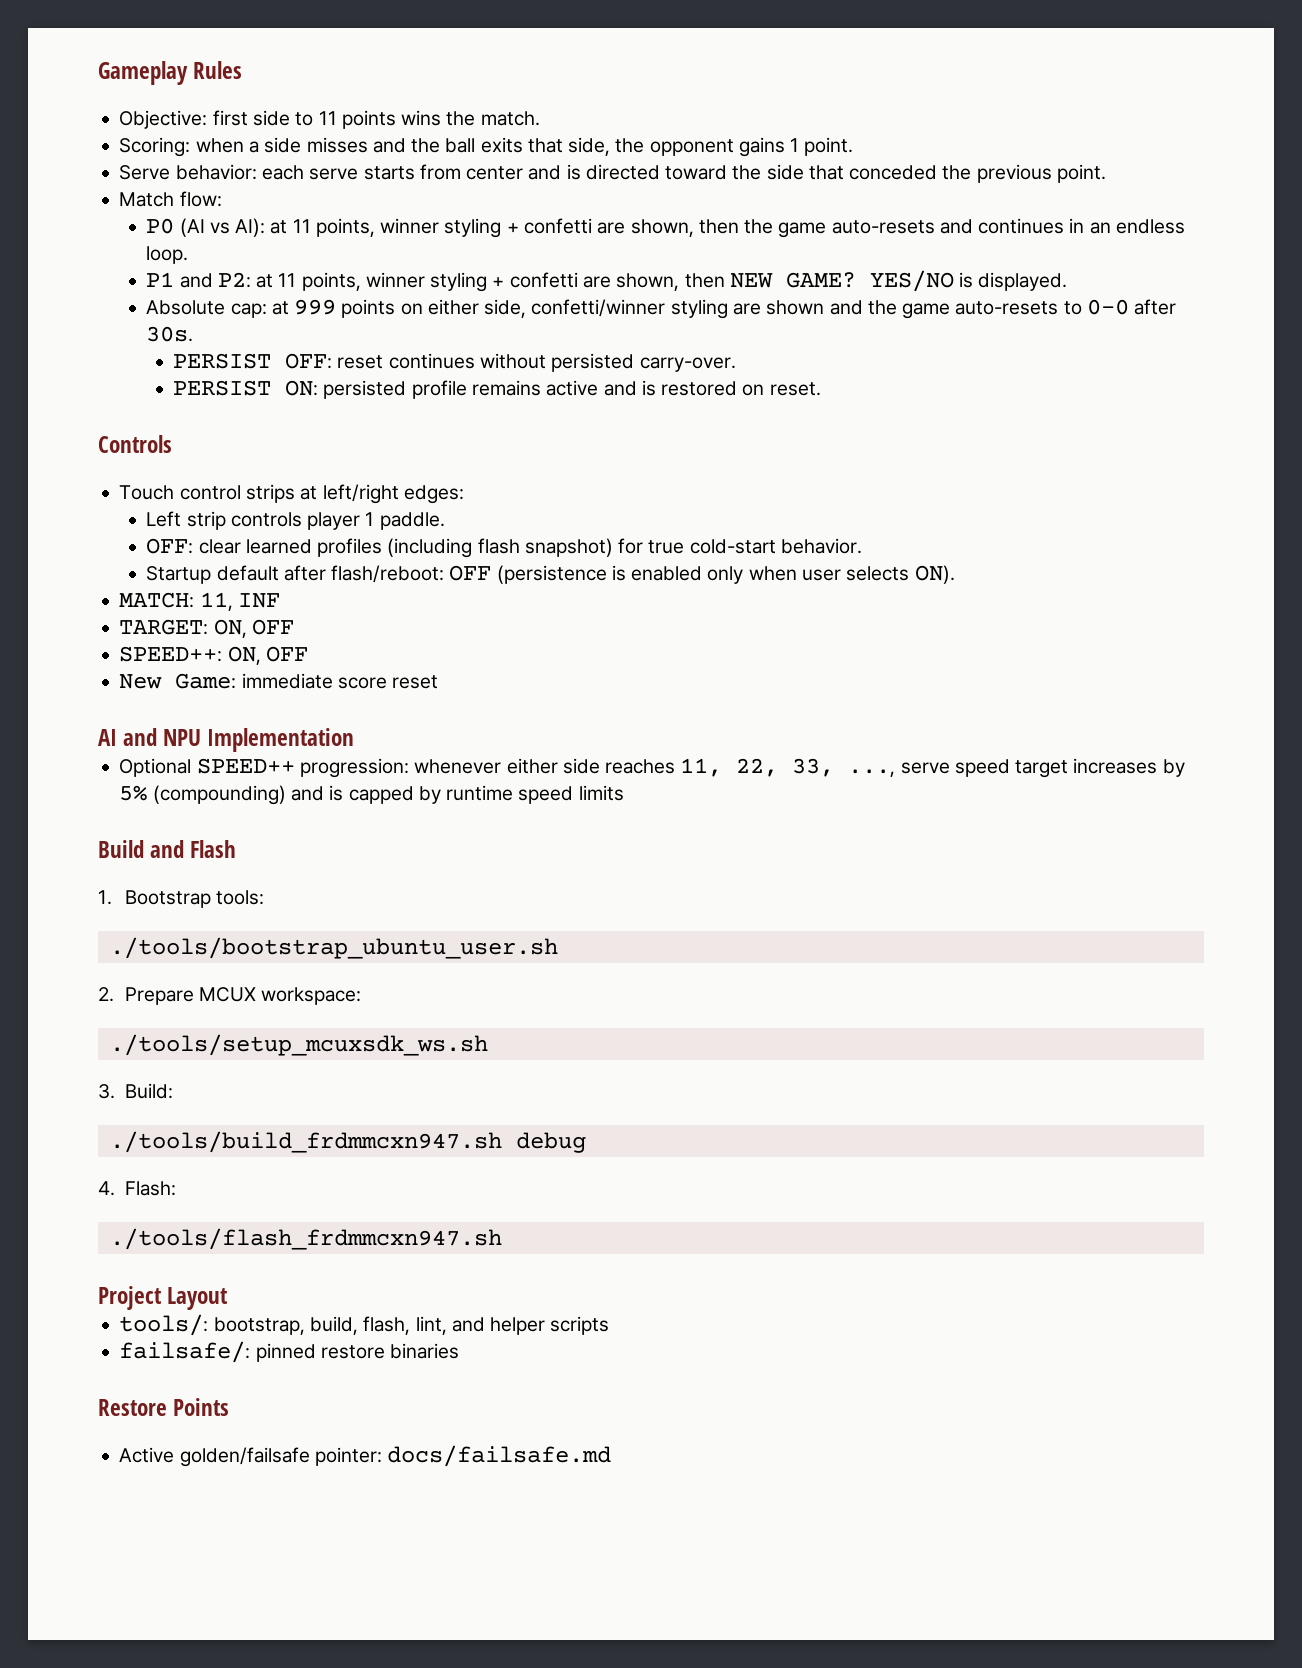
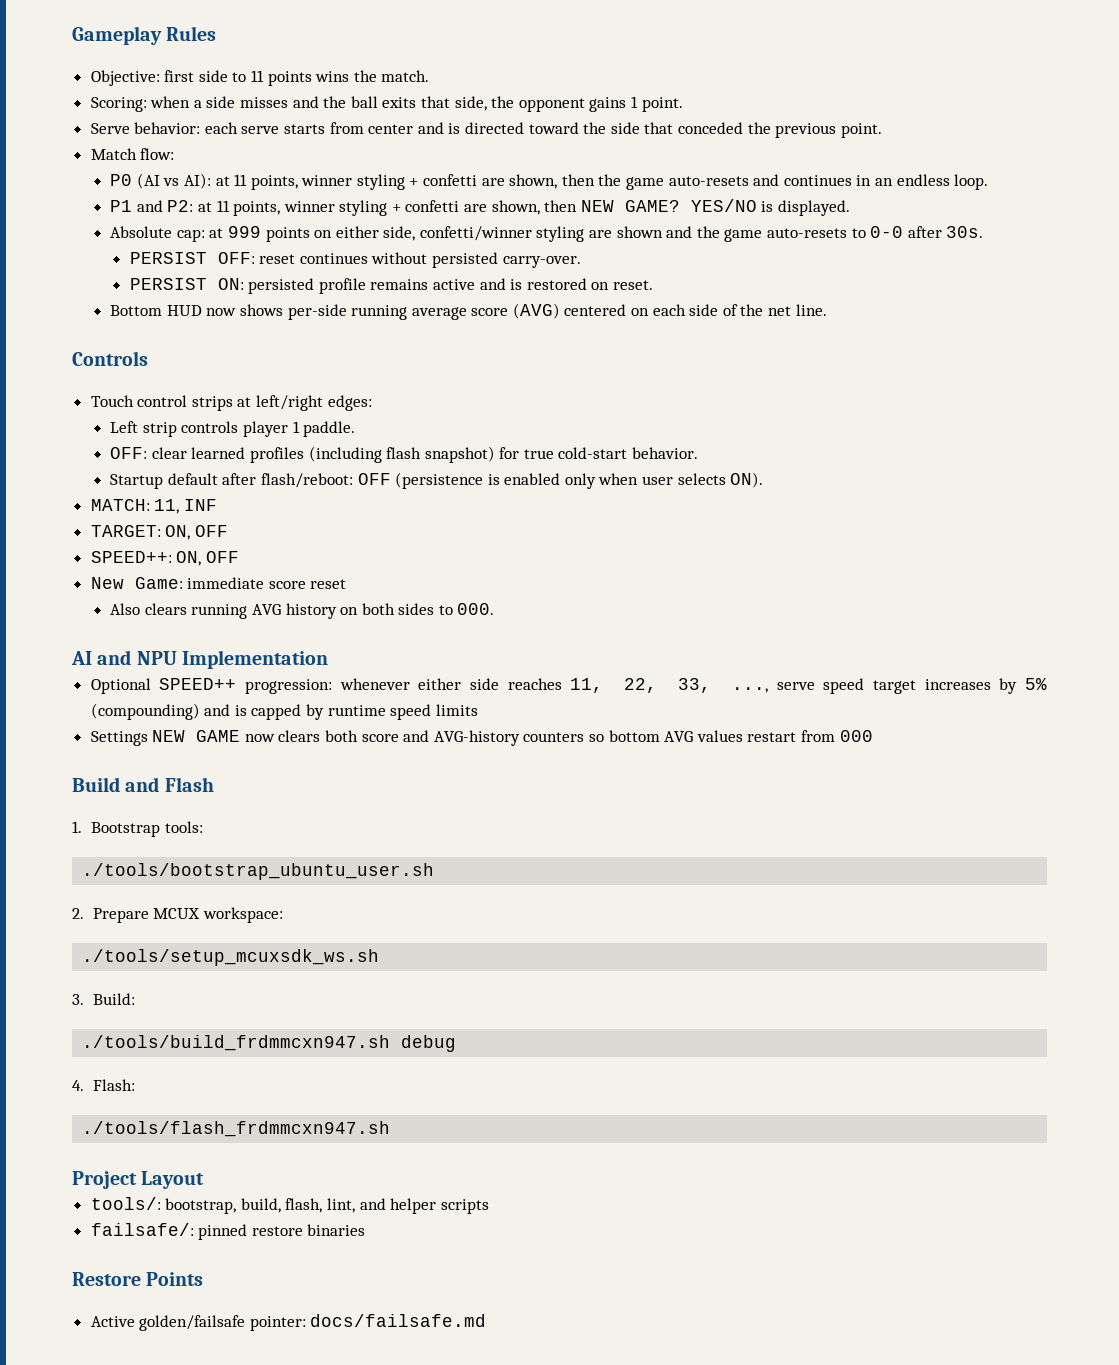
+ Bottom HUD now shows per-side running average score (AVG) centered on each side of the net line.
+ Also clears running AVG history on both sides to 000.
+ Settings NEW GAME now clears both score and AVG-history counters so bottom AVG values restart from 000

